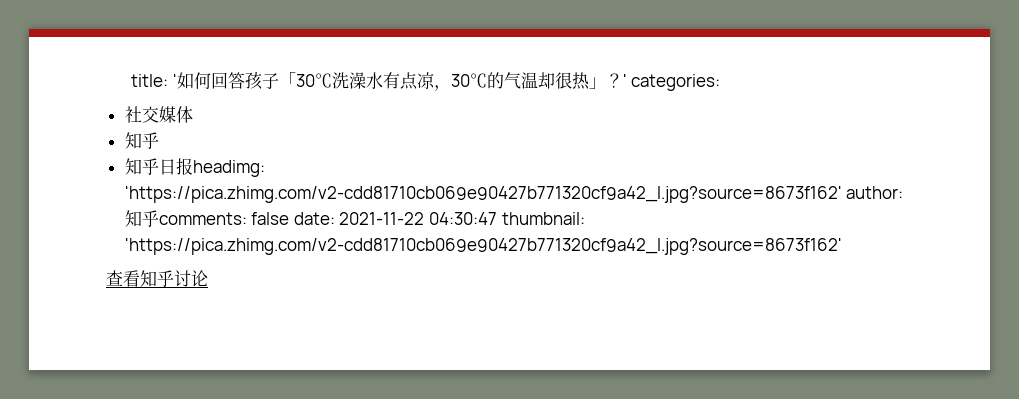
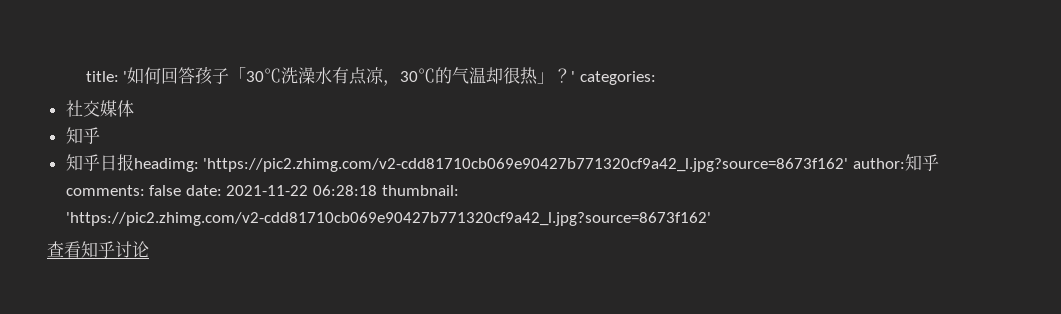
- 知乎日报headimg: 'https://pica.zhimg.com/v2-cdd81710cb069e90427b771320cf9a42_l.jpg?source=8673f162' author:知乎comments: false date: 2021-11-22 04:30:47 thumbnail: 'https://pica.zhimg.com/v2-cdd81710cb069e90427b771320cf9a42_l.jpg?source=8673f162'
+ 知乎日报headimg: 'https://pic2.zhimg.com/v2-cdd81710cb069e90427b771320cf9a42_l.jpg?source=8673f162' author:知乎comments: false date: 2021-11-22 06:28:18 thumbnail: 'https://pic2.zhimg.com/v2-cdd81710cb069e90427b771320cf9a42_l.jpg?source=8673f162'

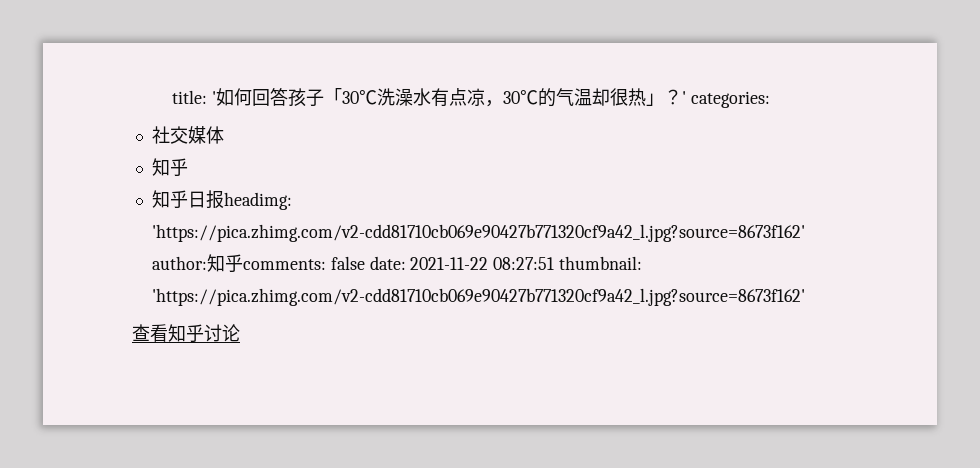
- 知乎日报headimg: 'https://pic2.zhimg.com/v2-cdd81710cb069e90427b771320cf9a42_l.jpg?source=8673f162' author:知乎comments: false date: 2021-11-22 06:28:18 thumbnail: 'https://pic2.zhimg.com/v2-cdd81710cb069e90427b771320cf9a42_l.jpg?source=8673f162'
+ 知乎日报headimg: 'https://pica.zhimg.com/v2-cdd81710cb069e90427b771320cf9a42_l.jpg?source=8673f162' author:知乎comments: false date: 2021-11-22 08:27:51 thumbnail: 'https://pica.zhimg.com/v2-cdd81710cb069e90427b771320cf9a42_l.jpg?source=8673f162'

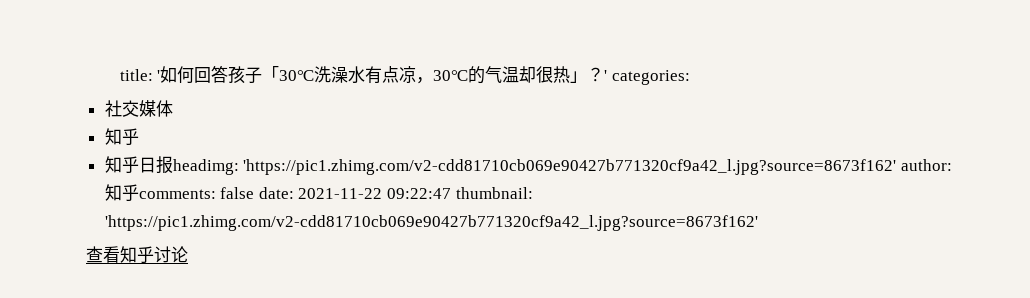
- 知乎日报headimg: 'https://pica.zhimg.com/v2-cdd81710cb069e90427b771320cf9a42_l.jpg?source=8673f162' author:知乎comments: false date: 2021-11-22 08:27:51 thumbnail: 'https://pica.zhimg.com/v2-cdd81710cb069e90427b771320cf9a42_l.jpg?source=8673f162'
+ 知乎日报headimg: 'https://pic1.zhimg.com/v2-cdd81710cb069e90427b771320cf9a42_l.jpg?source=8673f162' author:知乎comments: false date: 2021-11-22 09:22:47 thumbnail: 'https://pic1.zhimg.com/v2-cdd81710cb069e90427b771320cf9a42_l.jpg?source=8673f162'

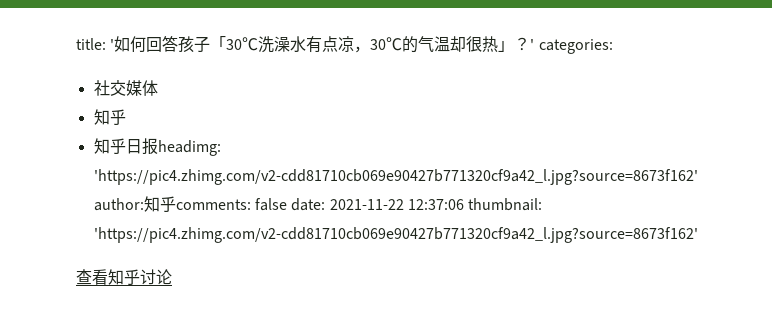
- 知乎日报headimg: 'https://pic1.zhimg.com/v2-cdd81710cb069e90427b771320cf9a42_l.jpg?source=8673f162' author:知乎comments: false date: 2021-11-22 09:22:47 thumbnail: 'https://pic1.zhimg.com/v2-cdd81710cb069e90427b771320cf9a42_l.jpg?source=8673f162'
+ 知乎日报headimg: 'https://pic4.zhimg.com/v2-cdd81710cb069e90427b771320cf9a42_l.jpg?source=8673f162' author:知乎comments: false date: 2021-11-22 12:37:06 thumbnail: 'https://pic4.zhimg.com/v2-cdd81710cb069e90427b771320cf9a42_l.jpg?source=8673f162'

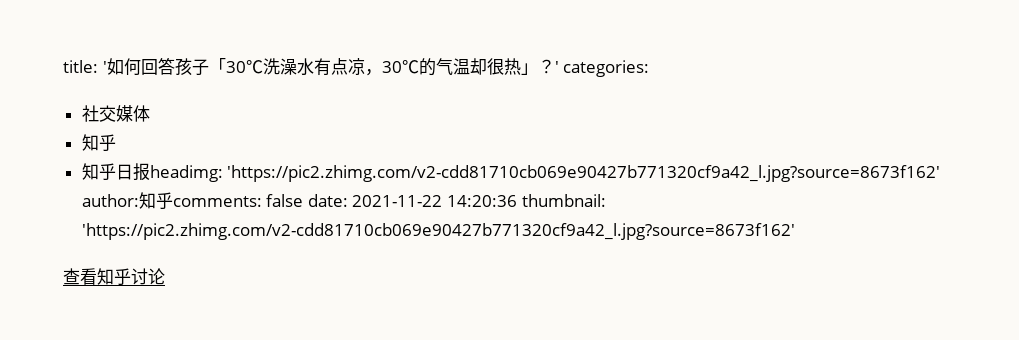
- 知乎日报headimg: 'https://pic4.zhimg.com/v2-cdd81710cb069e90427b771320cf9a42_l.jpg?source=8673f162' author:知乎comments: false date: 2021-11-22 12:37:06 thumbnail: 'https://pic4.zhimg.com/v2-cdd81710cb069e90427b771320cf9a42_l.jpg?source=8673f162'
+ 知乎日报headimg: 'https://pic2.zhimg.com/v2-cdd81710cb069e90427b771320cf9a42_l.jpg?source=8673f162' author:知乎comments: false date: 2021-11-22 14:20:36 thumbnail: 'https://pic2.zhimg.com/v2-cdd81710cb069e90427b771320cf9a42_l.jpg?source=8673f162'

